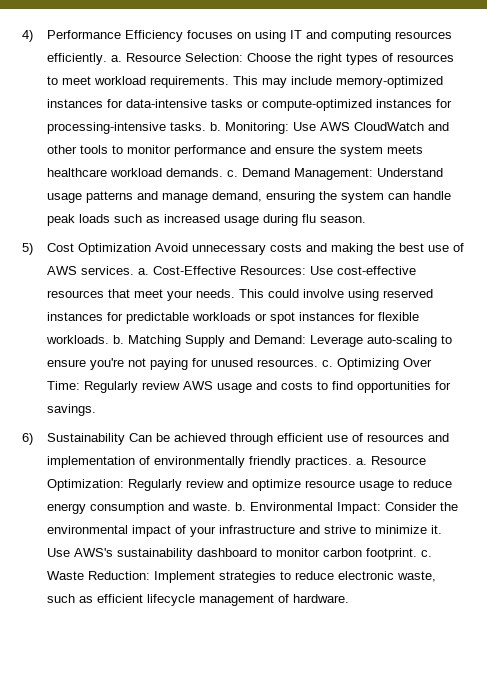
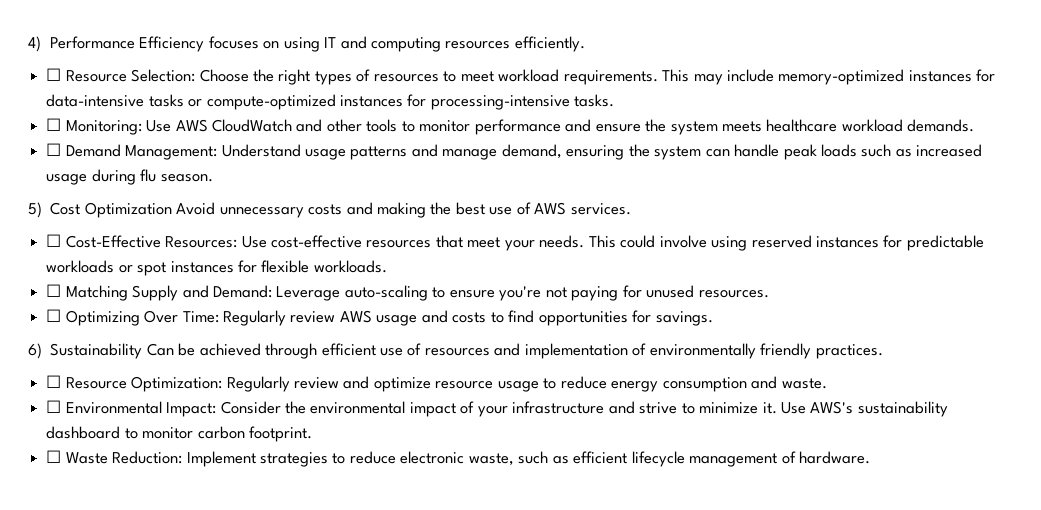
- 4) Performance Efficiency focuses on using IT and computing resources efficiently. a. Resource Selection: Choose the right types of resources to meet workload requirements.
+ 4) Performance Efficiency focuses on using IT and computing resources efficiently.
+ ☐ Resource Selection: Choose the right types of resources to meet workload requirements.
- This may include memory-optimized instances for data-intensive tasks or compute-optimized instances for processing-intensive tasks. b. Monitoring: Use AWS CloudWatch and other tools to monitor performance and ensure the system meets healthcare workload demands. c. Demand Management: Understand usage patterns and manage demand, ensuring the system can handle peak loads such as increased usage during flu season.
+ This may include memory-optimized instances for data-intensive tasks or compute-optimized instances for processing-intensive tasks.
+ ☐ Monitoring: Use AWS CloudWatch and other tools to monitor performance and ensure the system meets healthcare workload demands.
+ ☐ Demand Management: Understand usage patterns and manage demand, ensuring the system can handle peak loads such as increased usage during flu season.
- 5) Cost Optimization Avoid unnecessary costs and making the best use of AWS services. a. Cost-Effective Resources: Use cost-effective resources that meet your needs.
+ 5) Cost Optimization Avoid unnecessary costs and making the best use of AWS services.
+ ☐ Cost-Effective Resources: Use cost-effective resources that meet your needs.
- This could involve using reserved instances for predictable workloads or spot instances for flexible workloads. b. Matching Supply and Demand: Leverage auto-scaling to ensure you're not paying for unused resources. c. Optimizing Over Time: Regularly review AWS usage and costs to find opportunities for savings.
+ This could involve using reserved instances for predictable workloads or spot instances for flexible workloads.
+ ☐ Matching Supply and Demand: Leverage auto-scaling to ensure you're not paying for unused resources.
+ ☐ Optimizing Over Time: Regularly review AWS usage and costs to find opportunities for savings.
- 6) Sustainability Can be achieved through efficient use of resources and implementation of environmentally friendly practices. a. Resource Optimization: Regularly review and optimize resource usage to reduce energy consumption and waste. b. Environmental Impact: Consider the environmental impact of your infrastructure and strive to minimize it.
+ 6) Sustainability Can be achieved through efficient use of resources and implementation of environmentally friendly practices.
+ ☐ Resource Optimization: Regularly review and optimize resource usage to reduce energy consumption and waste.
+ ☐ Environmental Impact: Consider the environmental impact of your infrastructure and strive to minimize it.
- Use AWS's sustainability dashboard to monitor carbon footprint. c. Waste Reduction: Implement strategies to reduce electronic waste, such as efficient lifecycle management of hardware.
+ Use AWS's sustainability dashboard to monitor carbon footprint.
+ ☐ Waste Reduction: Implement strategies to reduce electronic waste, such as efficient lifecycle management of hardware.

